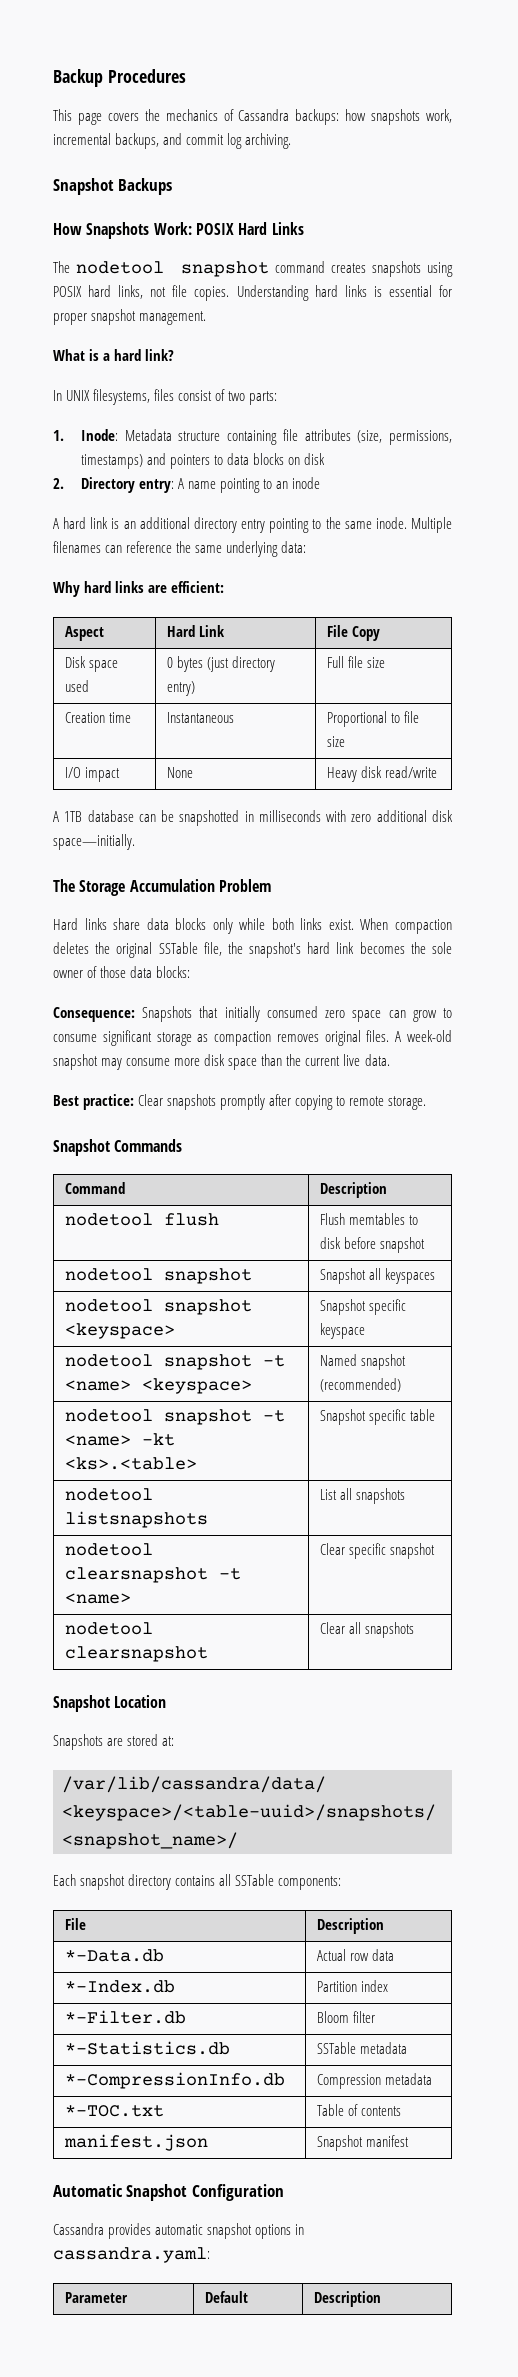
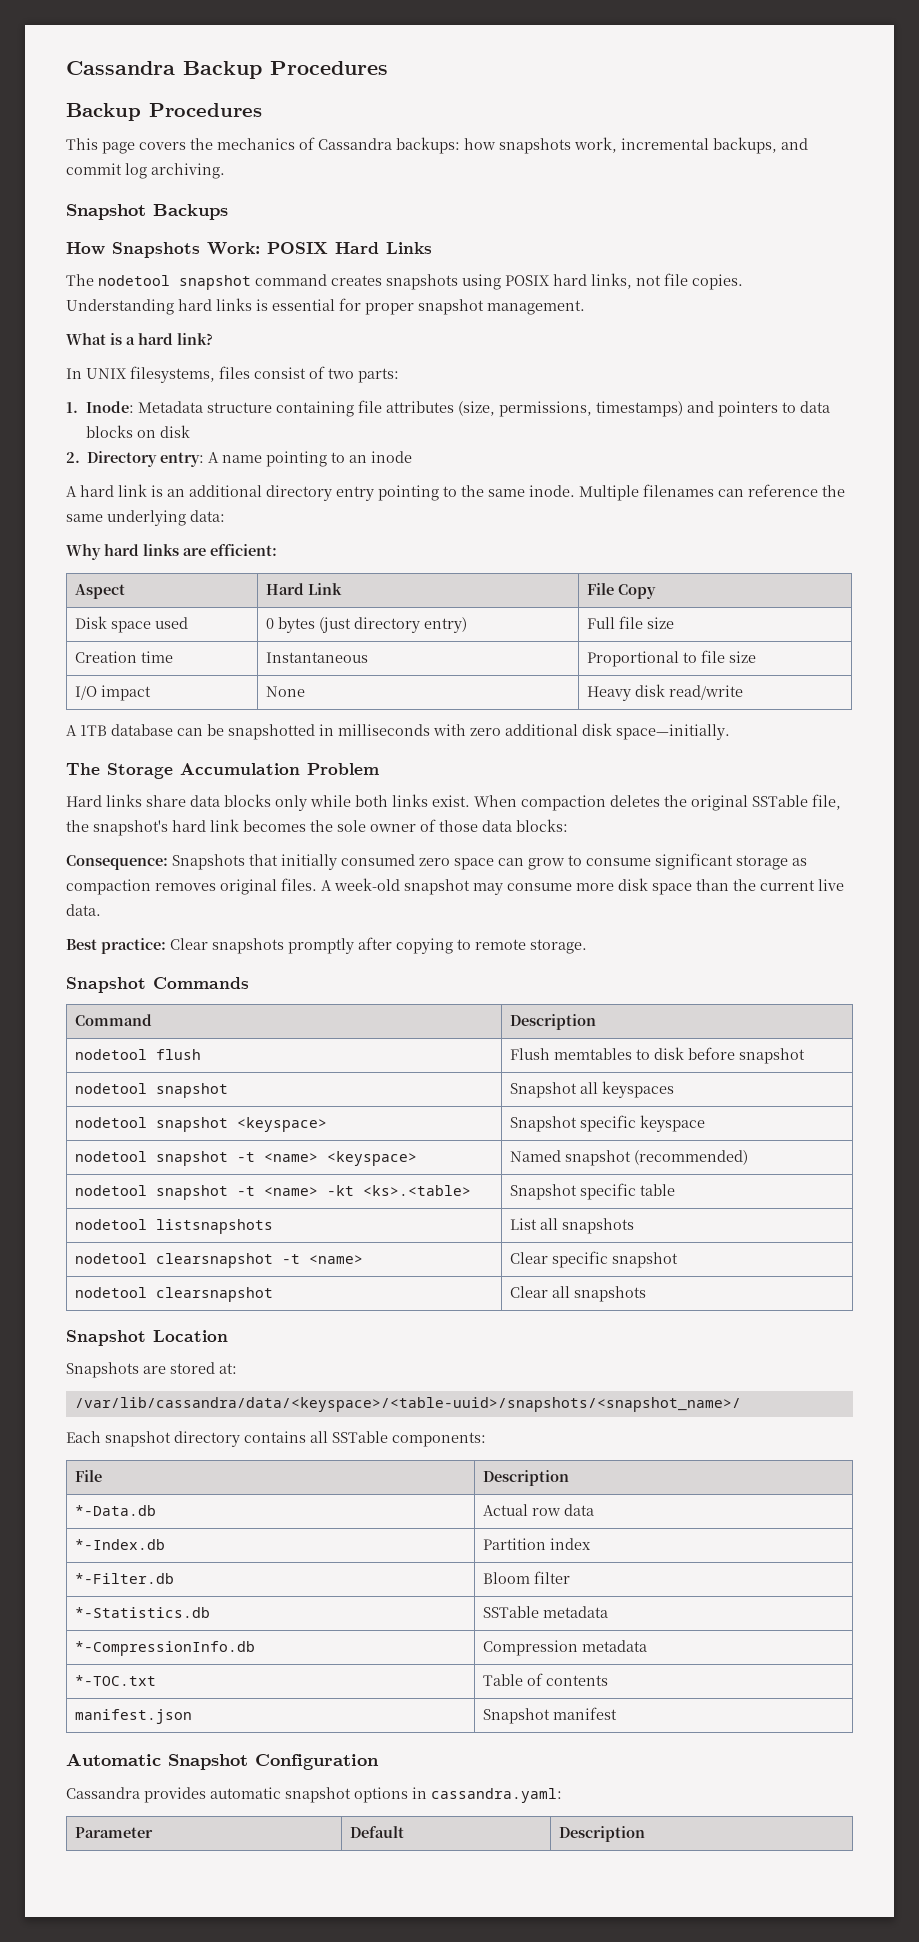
+ Cassandra Backup Procedures

